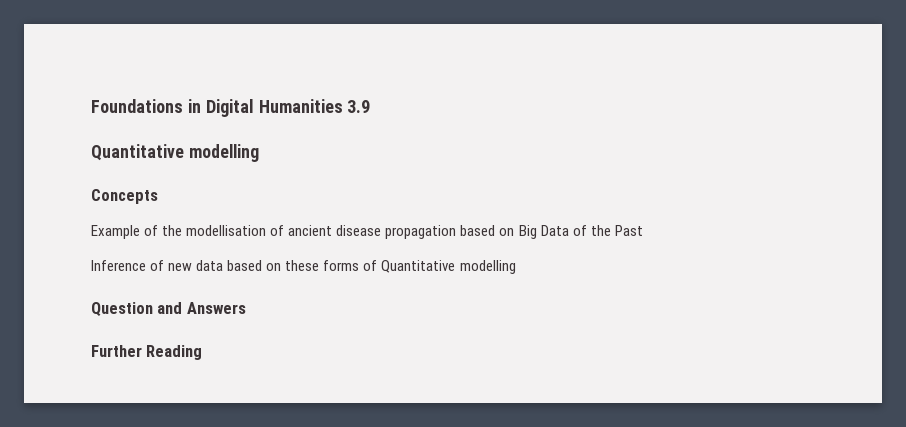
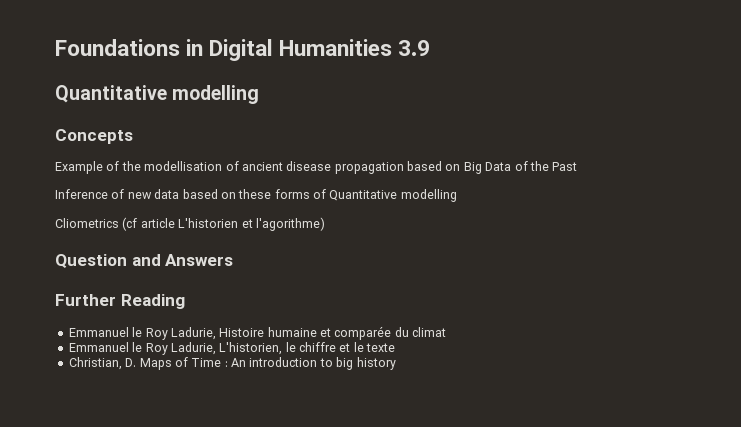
+ Cliometrics (cf article L'historien et l'agorithme)
+ Emmanuel le Roy Ladurie, Histoire humaine et comparée du climat
+ Emmanuel le Roy Ladurie, L'historien, le chiffre et le texte
+ Christian, D. Maps of Time : An introduction to big history

